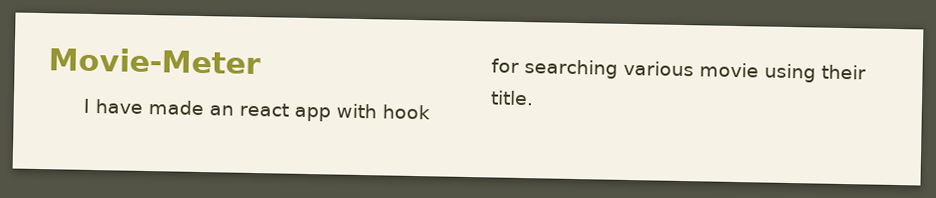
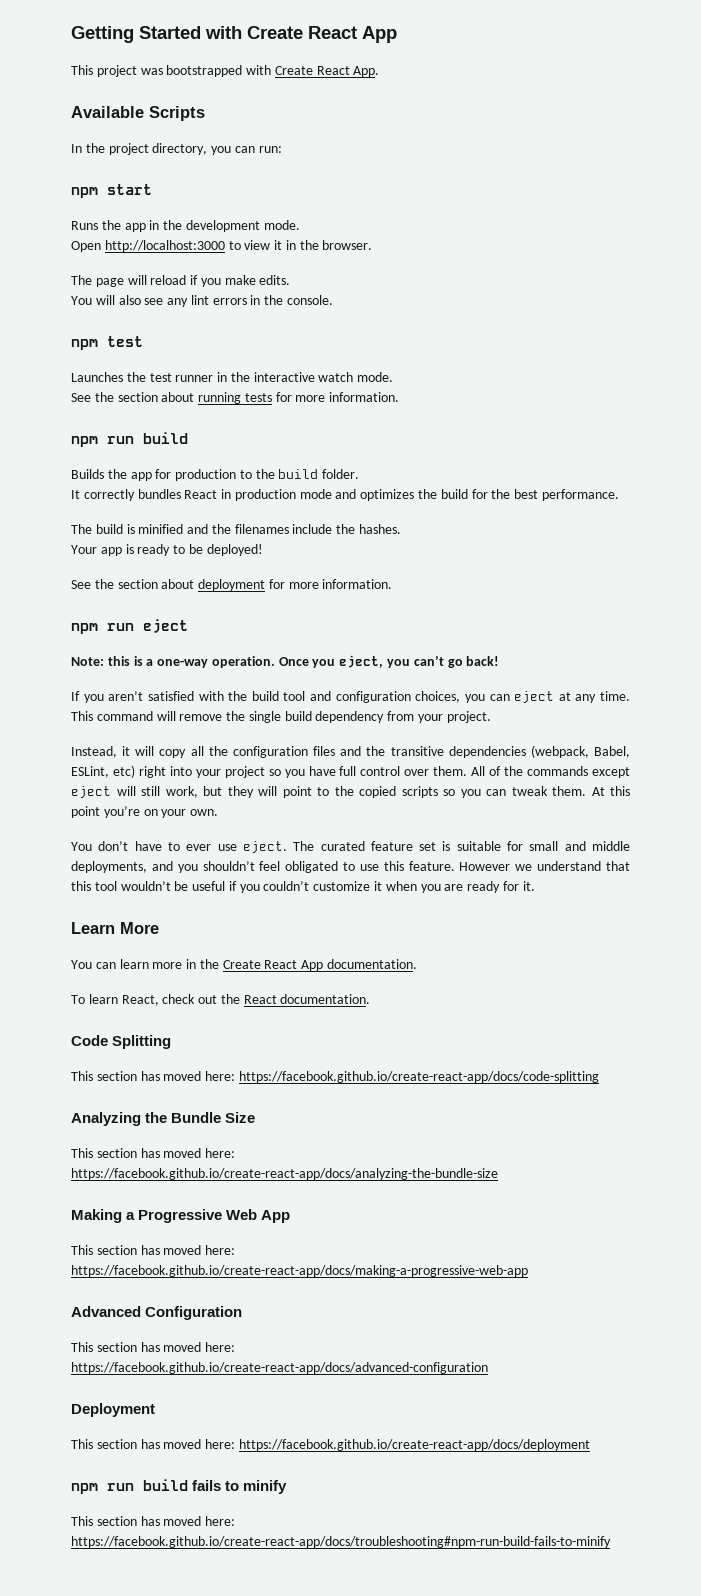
- Movie-Meter
- I have made an react app with hook for searching various movie using their title.
+ Getting Started with Create React App
+ This project was bootstrapped with Create React App.
+ Available Scripts
+ In the project directory, you can run:
+ npm start
+ Runs the app in the development mode.
+ Open http://localhost:3000 to view it in the browser.
+ The page will reload if you make edits.
+ You will also see any lint errors in the console.
+ npm test
+ Launches the test runner in the interactive watch mode.
+ See the section about running tests for more information.
+ npm run build
+ Builds the app for production to the build folder.
+ It correctly bundles React in production mode and optimizes the build for the best performance.
+ The build is minified and the filenames include the hashes.
+ Your app is ready to be deployed!
+ See the section about deployment for more information.
+ npm run eject
+ Note: this is a one-way operation. Once you eject, you can’t go back!
+ If you aren’t satisfied with the build tool and configuration choices, you can eject at any time. This command will remove the single build dependency from your project.
+ Instead, it will copy all the configuration files and the transitive dependencies (webpack, Babel, ESLint, etc) right into your project so you have full control over them. All of the commands except eject will still work, but they will point to the copied scripts so you can tweak them. At this point you’re on your own.
+ You don’t have to ever use eject. The curated feature set is suitable for small and middle deployments, and you shouldn’t feel obligated to use this feature. However we understand that this tool wouldn’t be useful if you couldn’t customize it when you are ready for it.
+ Learn More
+ You can learn more in the Create React App documentation.
+ To learn React, check out the React documentation.
+ Code Splitting
+ This section has moved here: https://facebook.github.io/create-react-app/docs/code-splitting
+ Analyzing the Bundle Size
+ This section has moved here: https://facebook.github.io/create-react-app/docs/analyzing-the-bundle-size
+ Making a Progressive Web App
+ This section has moved here: https://facebook.github.io/create-react-app/docs/making-a-progressive-web-app
+ Advanced Configuration
+ This section has moved here: https://facebook.github.io/create-react-app/docs/advanced-configuration
+ Deployment
+ This section has moved here: https://facebook.github.io/create-react-app/docs/deployment
+ npm run build fails to minify
+ This section has moved here: https://facebook.github.io/create-react-app/docs/troubleshooting#npm-run-build-fails-to-minify

